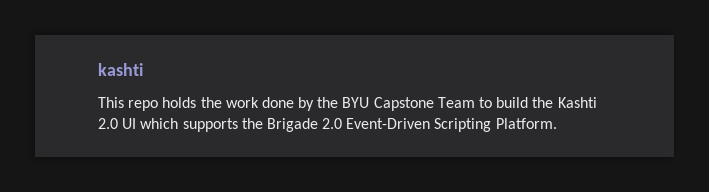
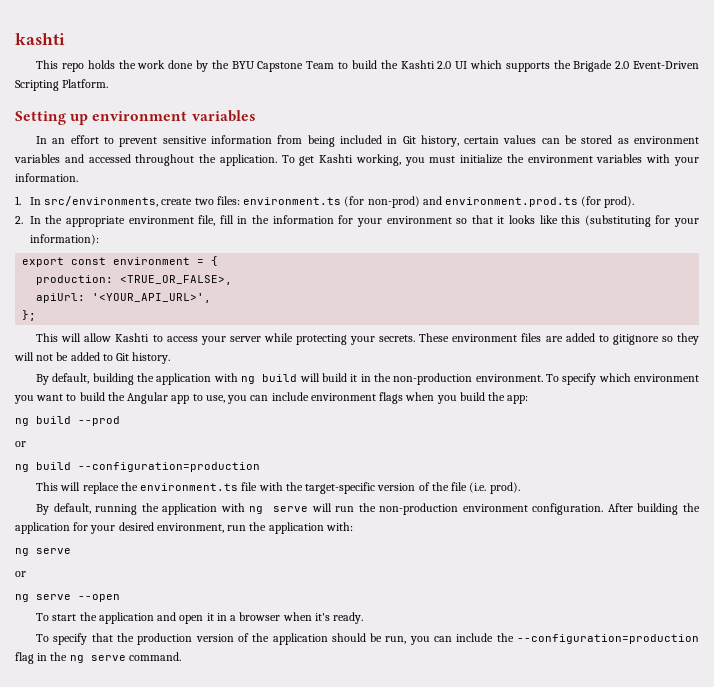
+ Setting up environment variables
+ In an effort to prevent sensitive information from being included in Git history, certain values can be stored as environment variables and accessed throughout the application. To get Kashti working, you must initialize the environment variables with your information.
+ 1. In src/environments, create two files: environment.ts (for non-prod) and environment.prod.ts (for prod).
+ 2. In the appropriate environment file, fill in the information for your environment so that it looks like this (substituting for your information):
+ export const environment = {
+ production: <TRUE_OR_FALSE>,
+ apiUrl: '<YOUR_API_URL>',
+ };
+ This will allow Kashti to access your server while protecting your secrets. These environment files are added to gitignore so they will not be added to Git history.
+ By default, building the application with ng build will build it in the non-production environment. To specify which environment you want to build the Angular app to use, you can include environment flags when you build the app:
+ ng build --prod
+ or
+ ng build --configuration=production
+ This will replace the environment.ts file with the target-specific version of the file (i.e. prod).
+ By default, running the application with ng serve will run the non-production environment configuration. After building the application for your desired environment, run the application with:
+ ng serve
+ or
+ ng serve --open
+ To start the application and open it in a browser when it's ready.
+ To specify that the production version of the application should be run, you can include the --configuration=production flag in the ng serve command.

